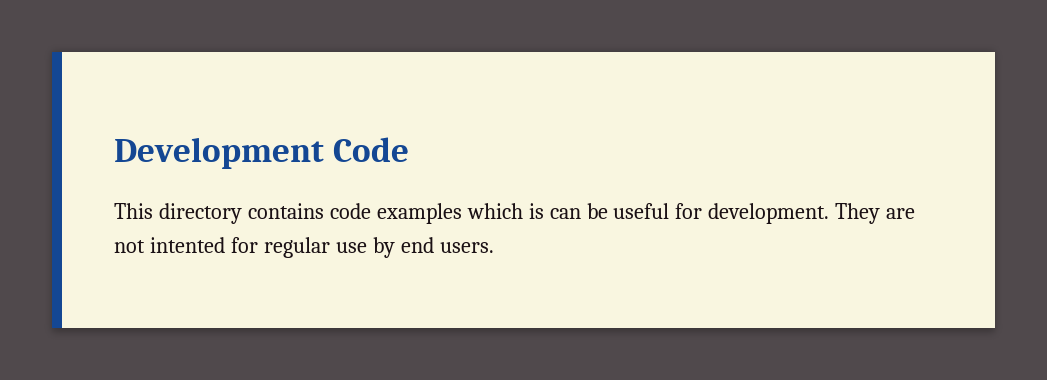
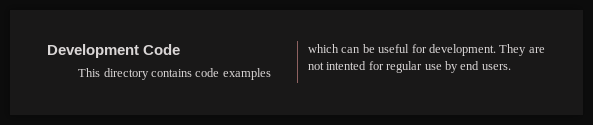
- This directory contains code examples which is can be useful for development.
+ This directory contains code examples which can be useful for development.

